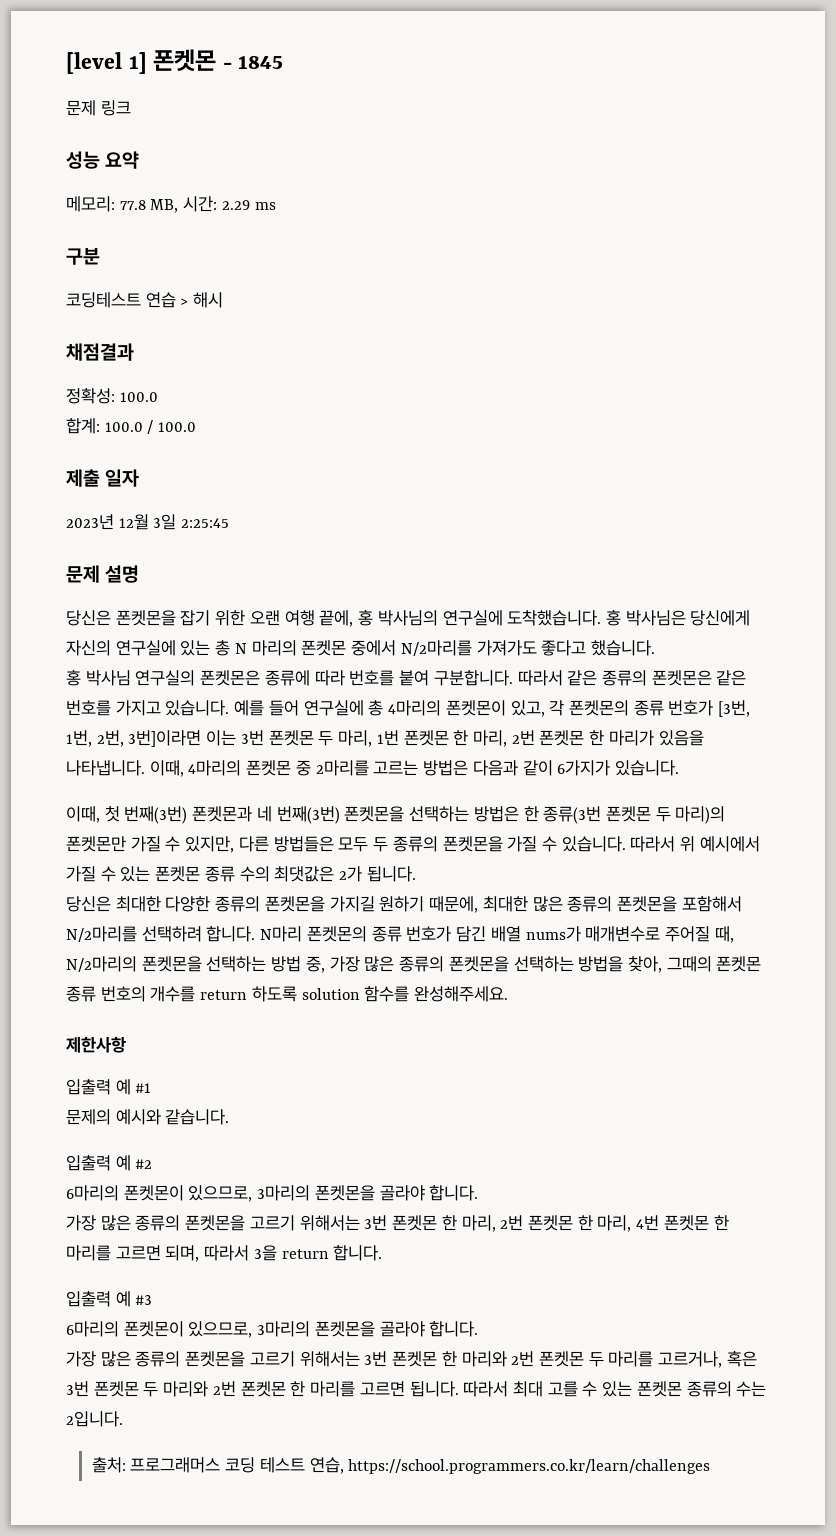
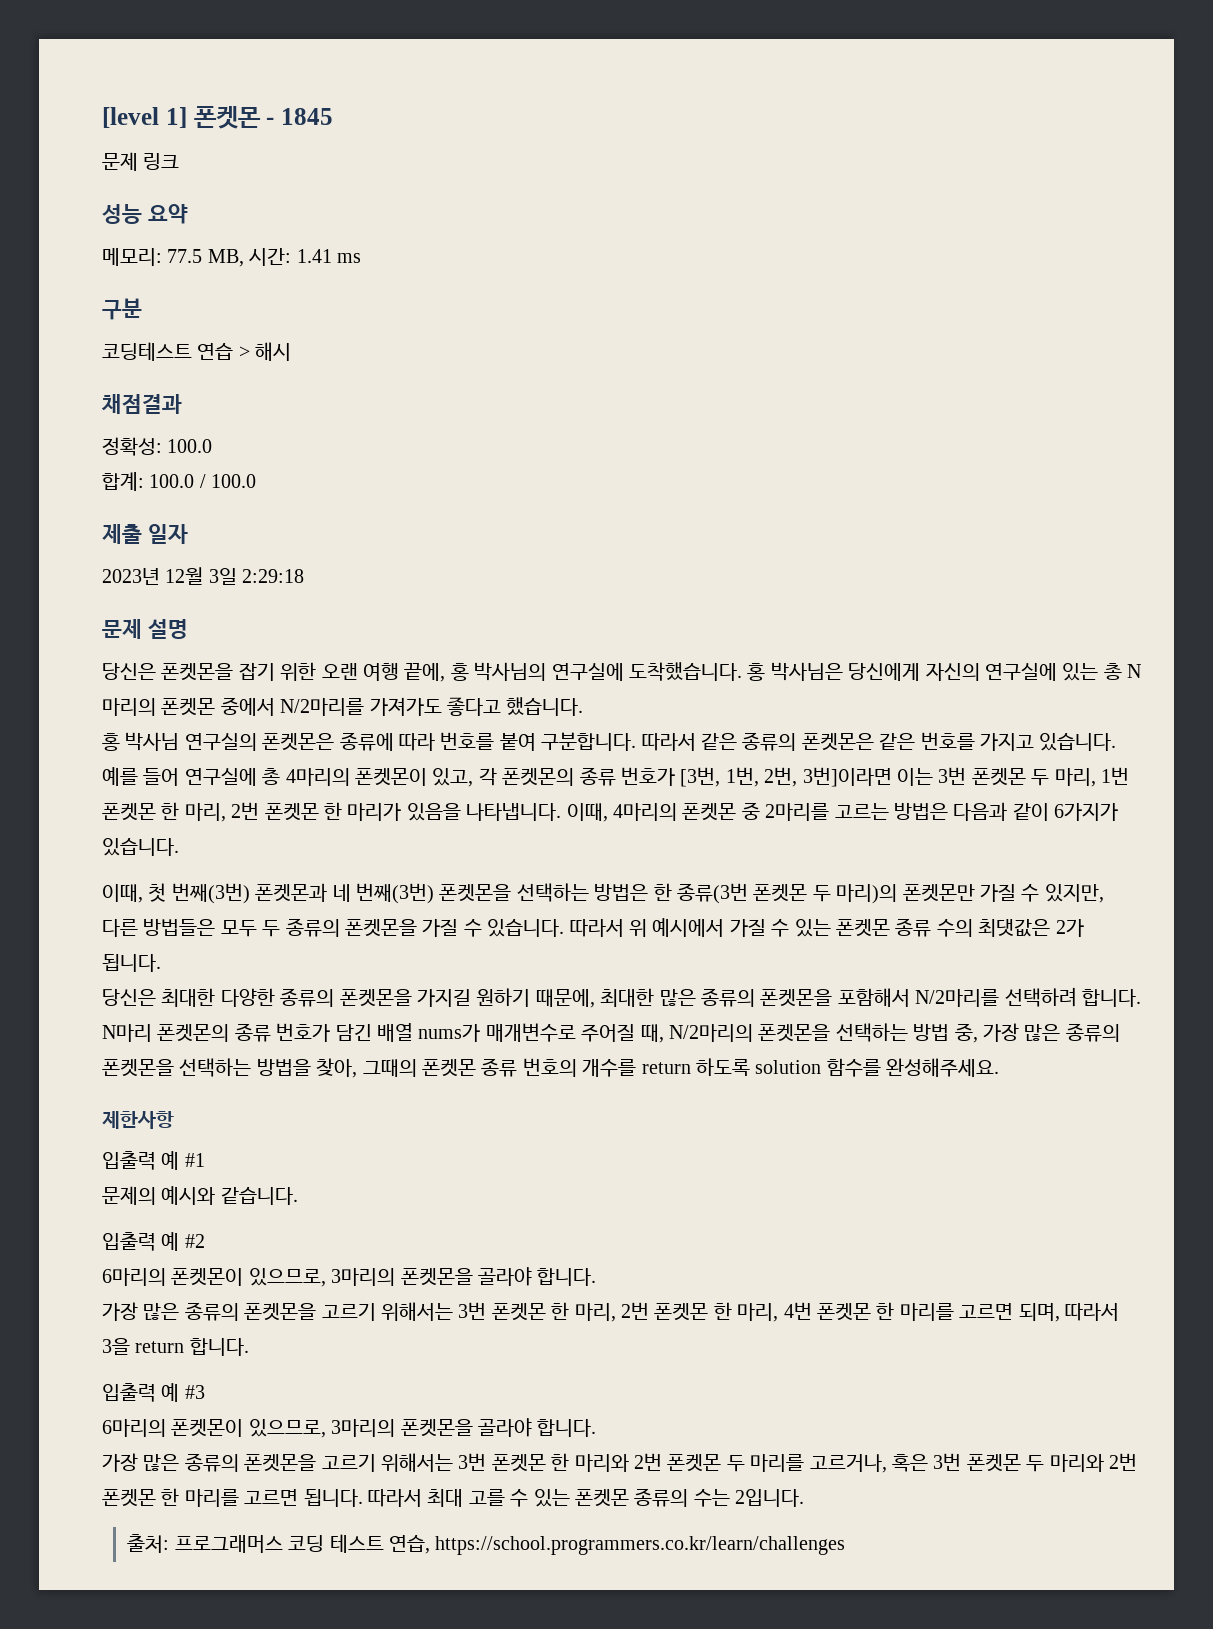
- 메모리: 77.8 MB, 시간: 2.29 ms
+ 메모리: 77.5 MB, 시간: 1.41 ms
- 2023년 12월 3일 2:25:45
+ 2023년 12월 3일 2:29:18

